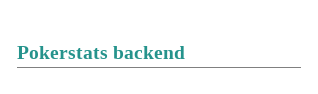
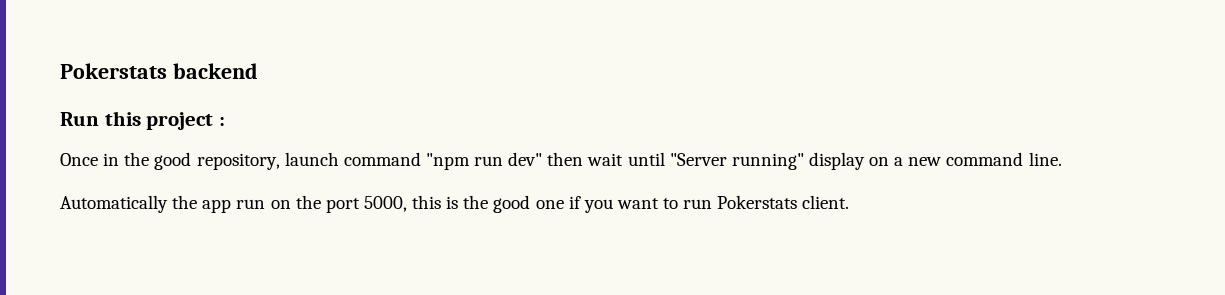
+ Run this project :
+ Once in the good repository, launch command "npm run dev" then wait until "Server running" display on a new command line.
+ Automatically the app run on the port 5000, this is the good one if you want to run Pokerstats client.

